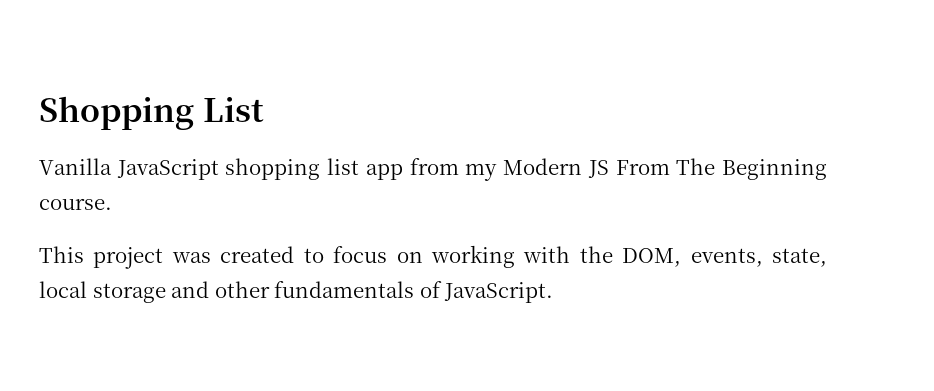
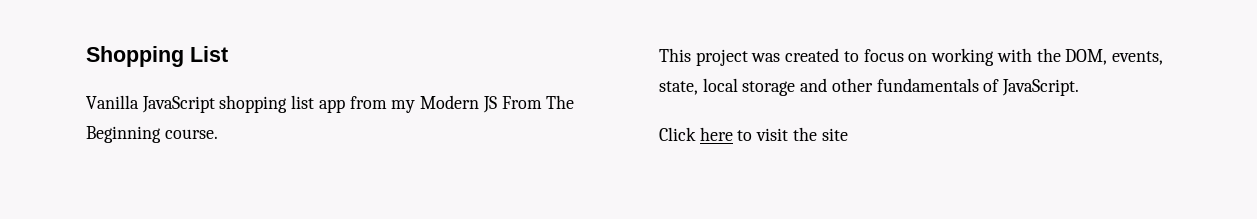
+ Click here to visit the site

